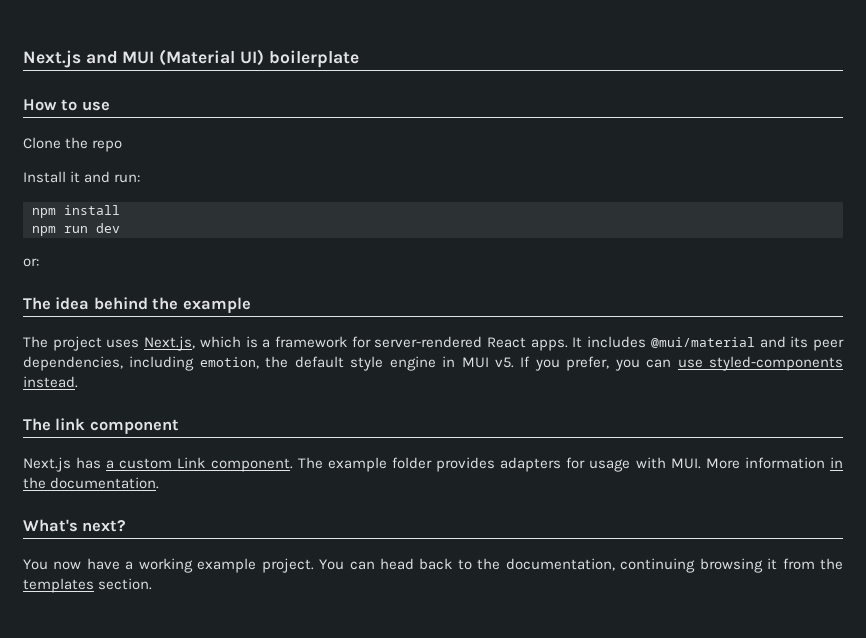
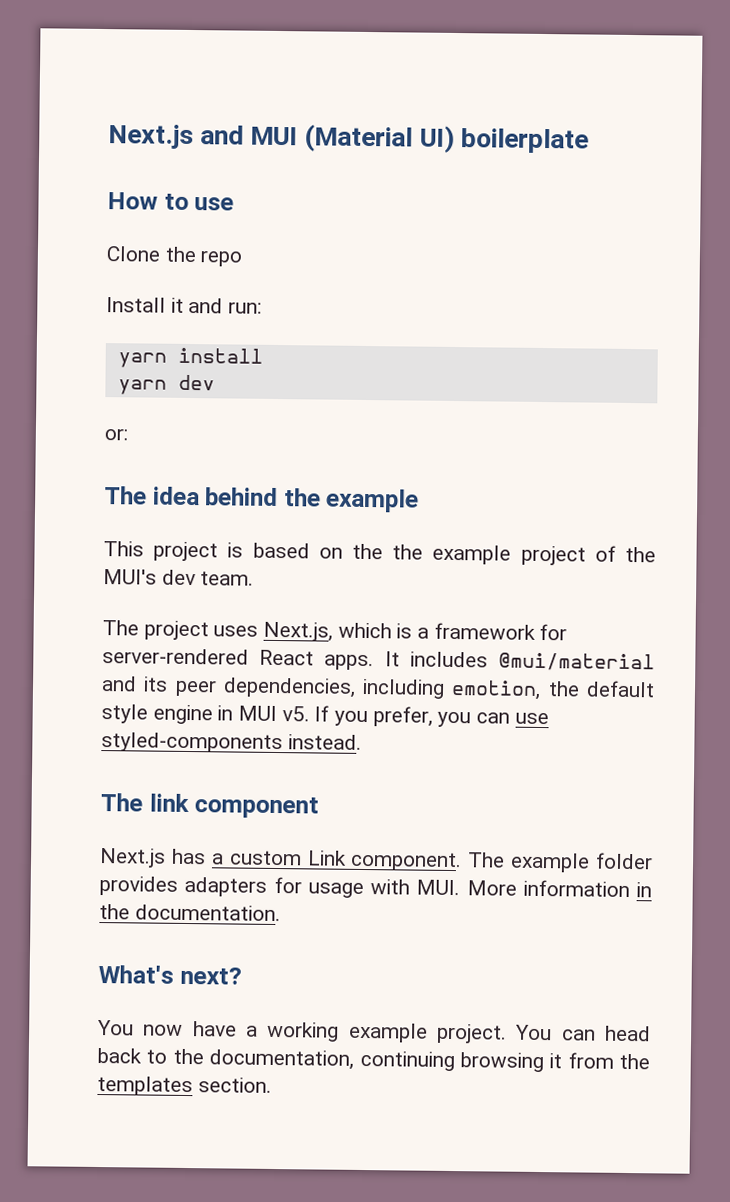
- npm install
+ yarn install
- npm run dev
+ yarn dev
+ This project is based on the the example project of the MUI's dev team.

